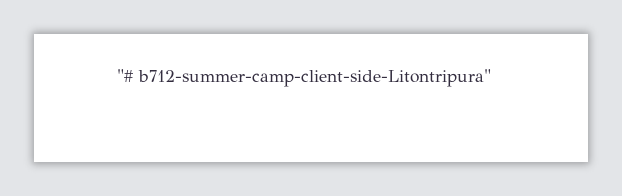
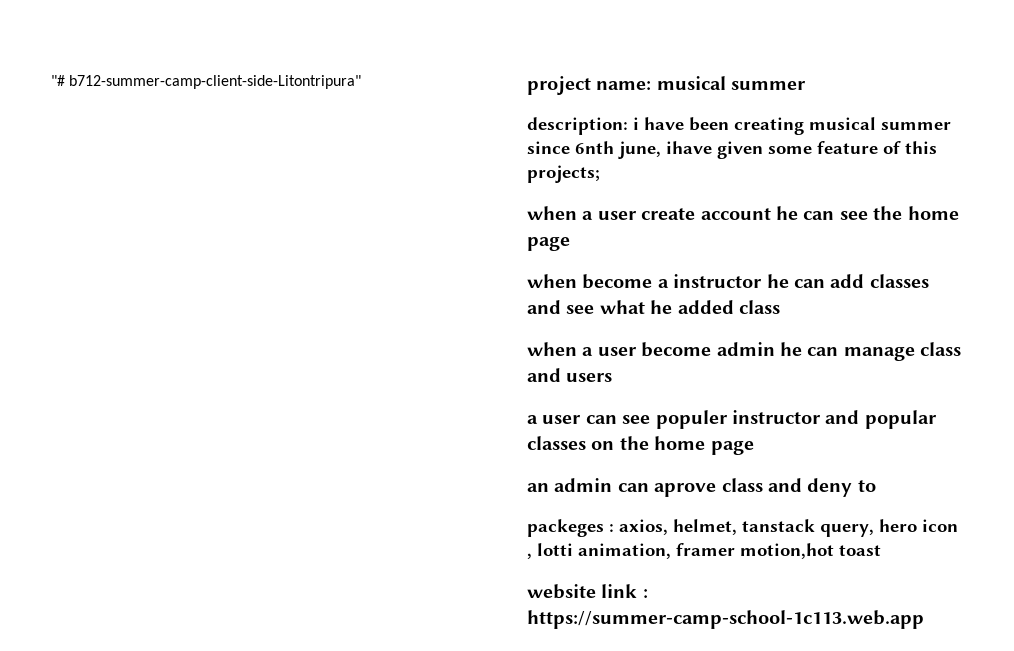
+ project name: musical summer
+ description: i have been creating musical summer since 6nth june, ihave given some feature of this projects;
+ when a user create account he can see the home page
+ when become a instructor he can add classes and see what he added class
+ when a user become admin he can manage class and users
+ a user can see populer instructor and popular classes on the home page
+ an admin can aprove class and deny to
+ packeges : axios, helmet, tanstack query, hero icon , lotti animation, framer motion,hot toast
+ website link : https://summer-camp-school-1c113.web.app

